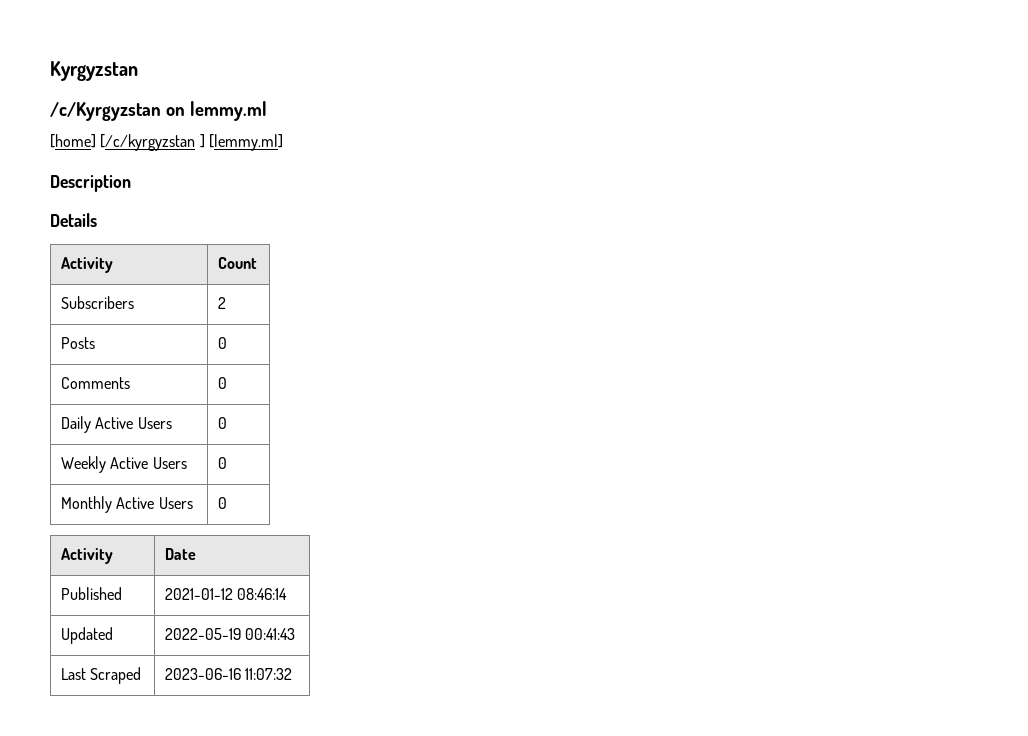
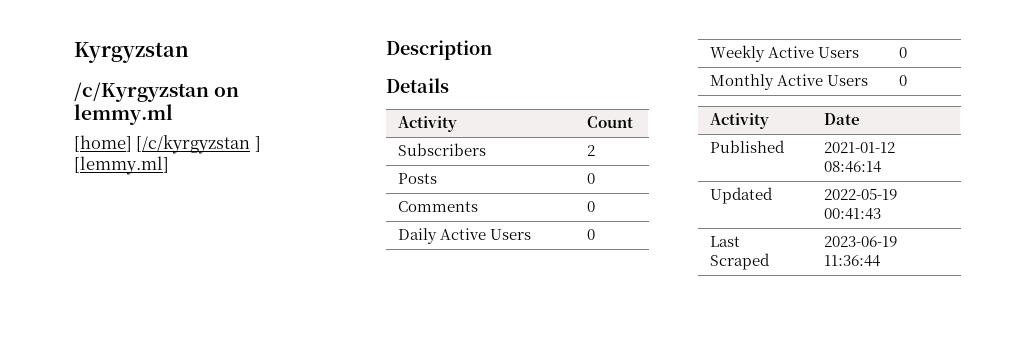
- Last Scraped | 2023-06-16 11:07:32
+ Last Scraped | 2023-06-19 11:36:44

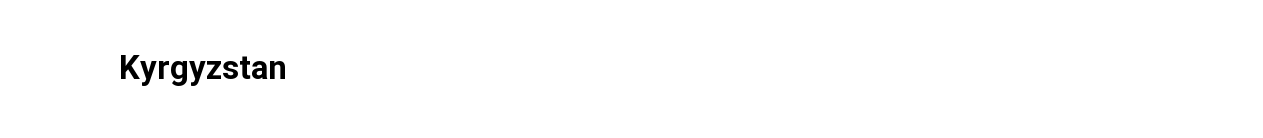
- /c/Kyrgyzstan on lemmy.ml
- [home] [/c/kyrgyzstan ] [lemmy.ml]
- Description
- Details
- Activity | Count
- Subscribers | 2
- Posts | 0
- Comments | 0
- Daily Active Users | 0
- Weekly Active Users | 0
- Monthly Active Users | 0
- Activity | Date
- Published | 2021-01-12 08:46:14
- Updated | 2022-05-19 00:41:43
- Last Scraped | 2023-06-19 11:36:44

